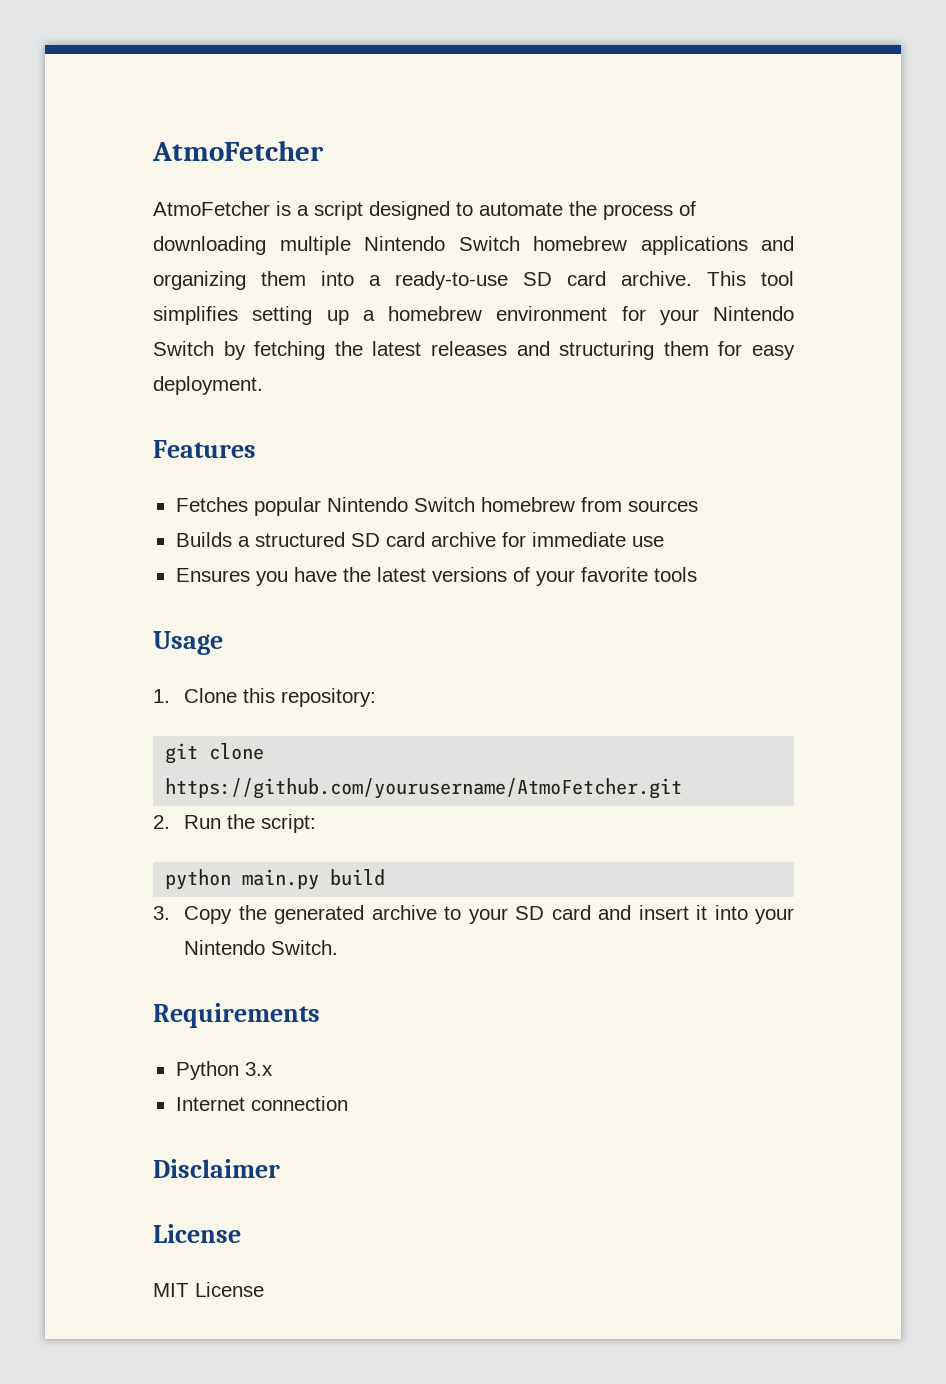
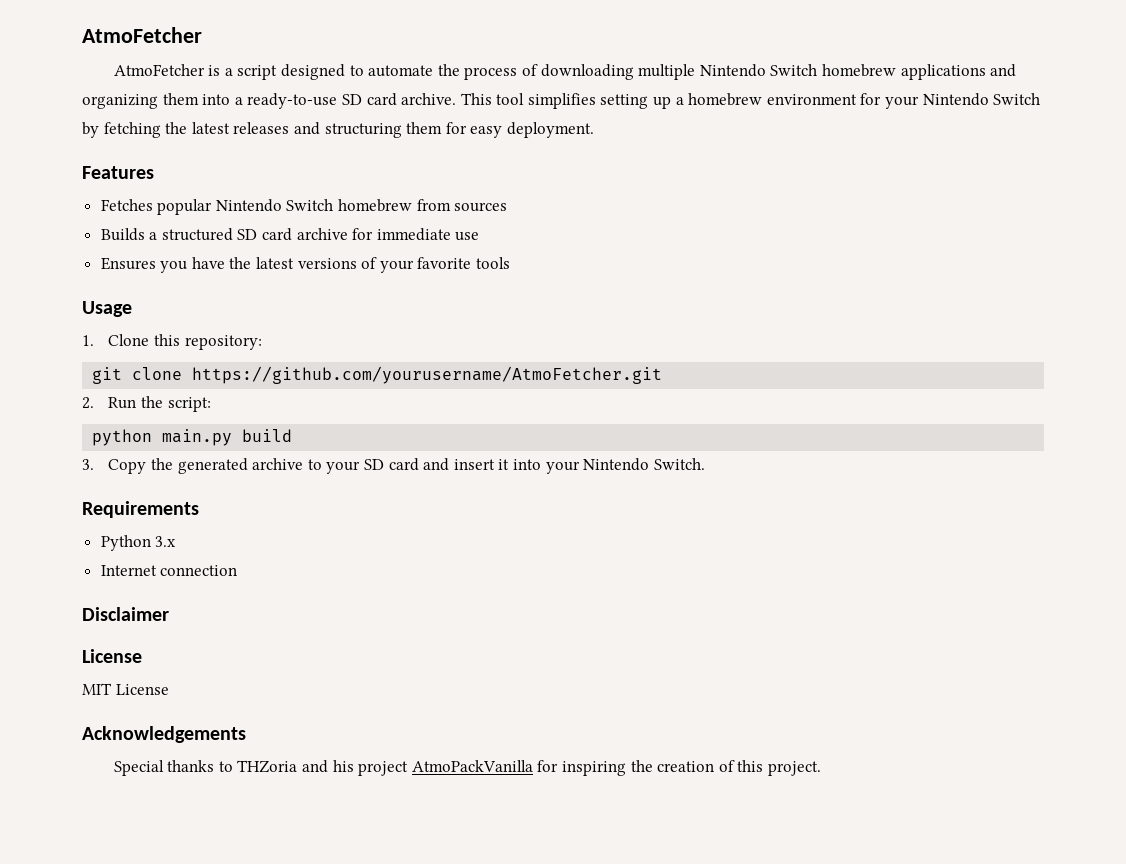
+ Acknowledgements
+ Special thanks to THZoria and his project AtmoPackVanilla for inspiring the creation of this project.

